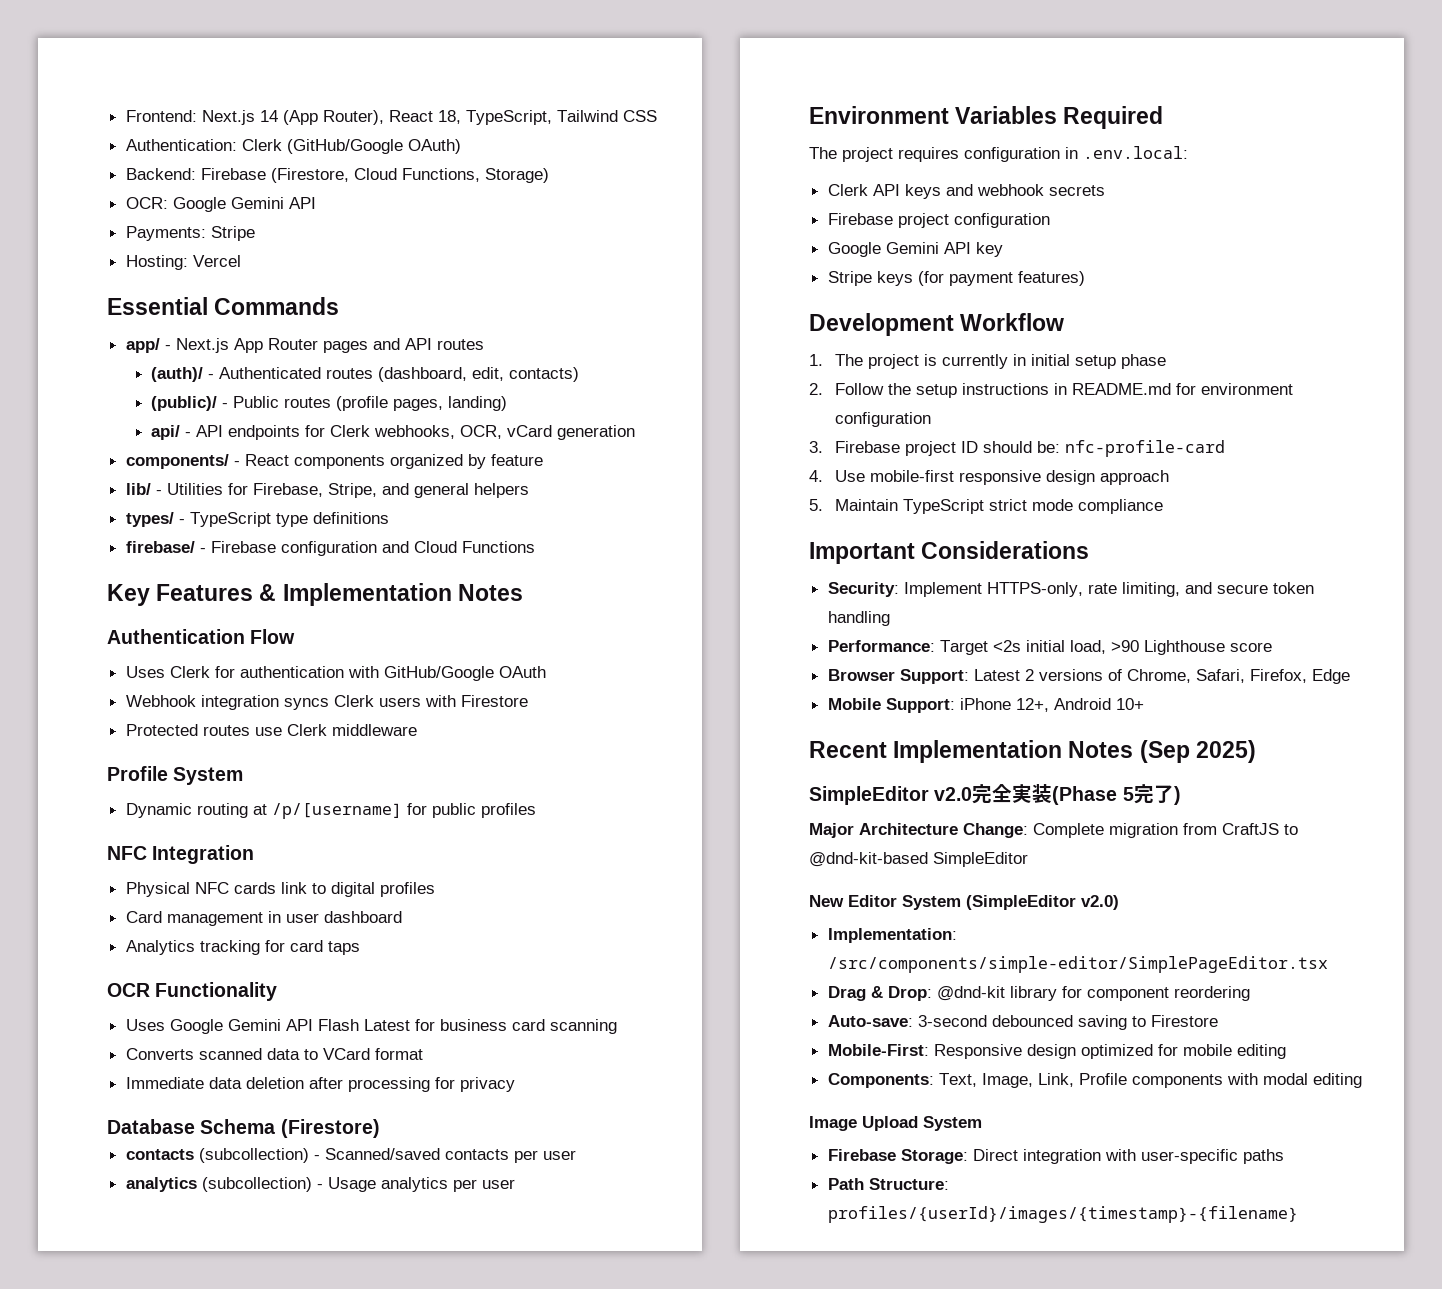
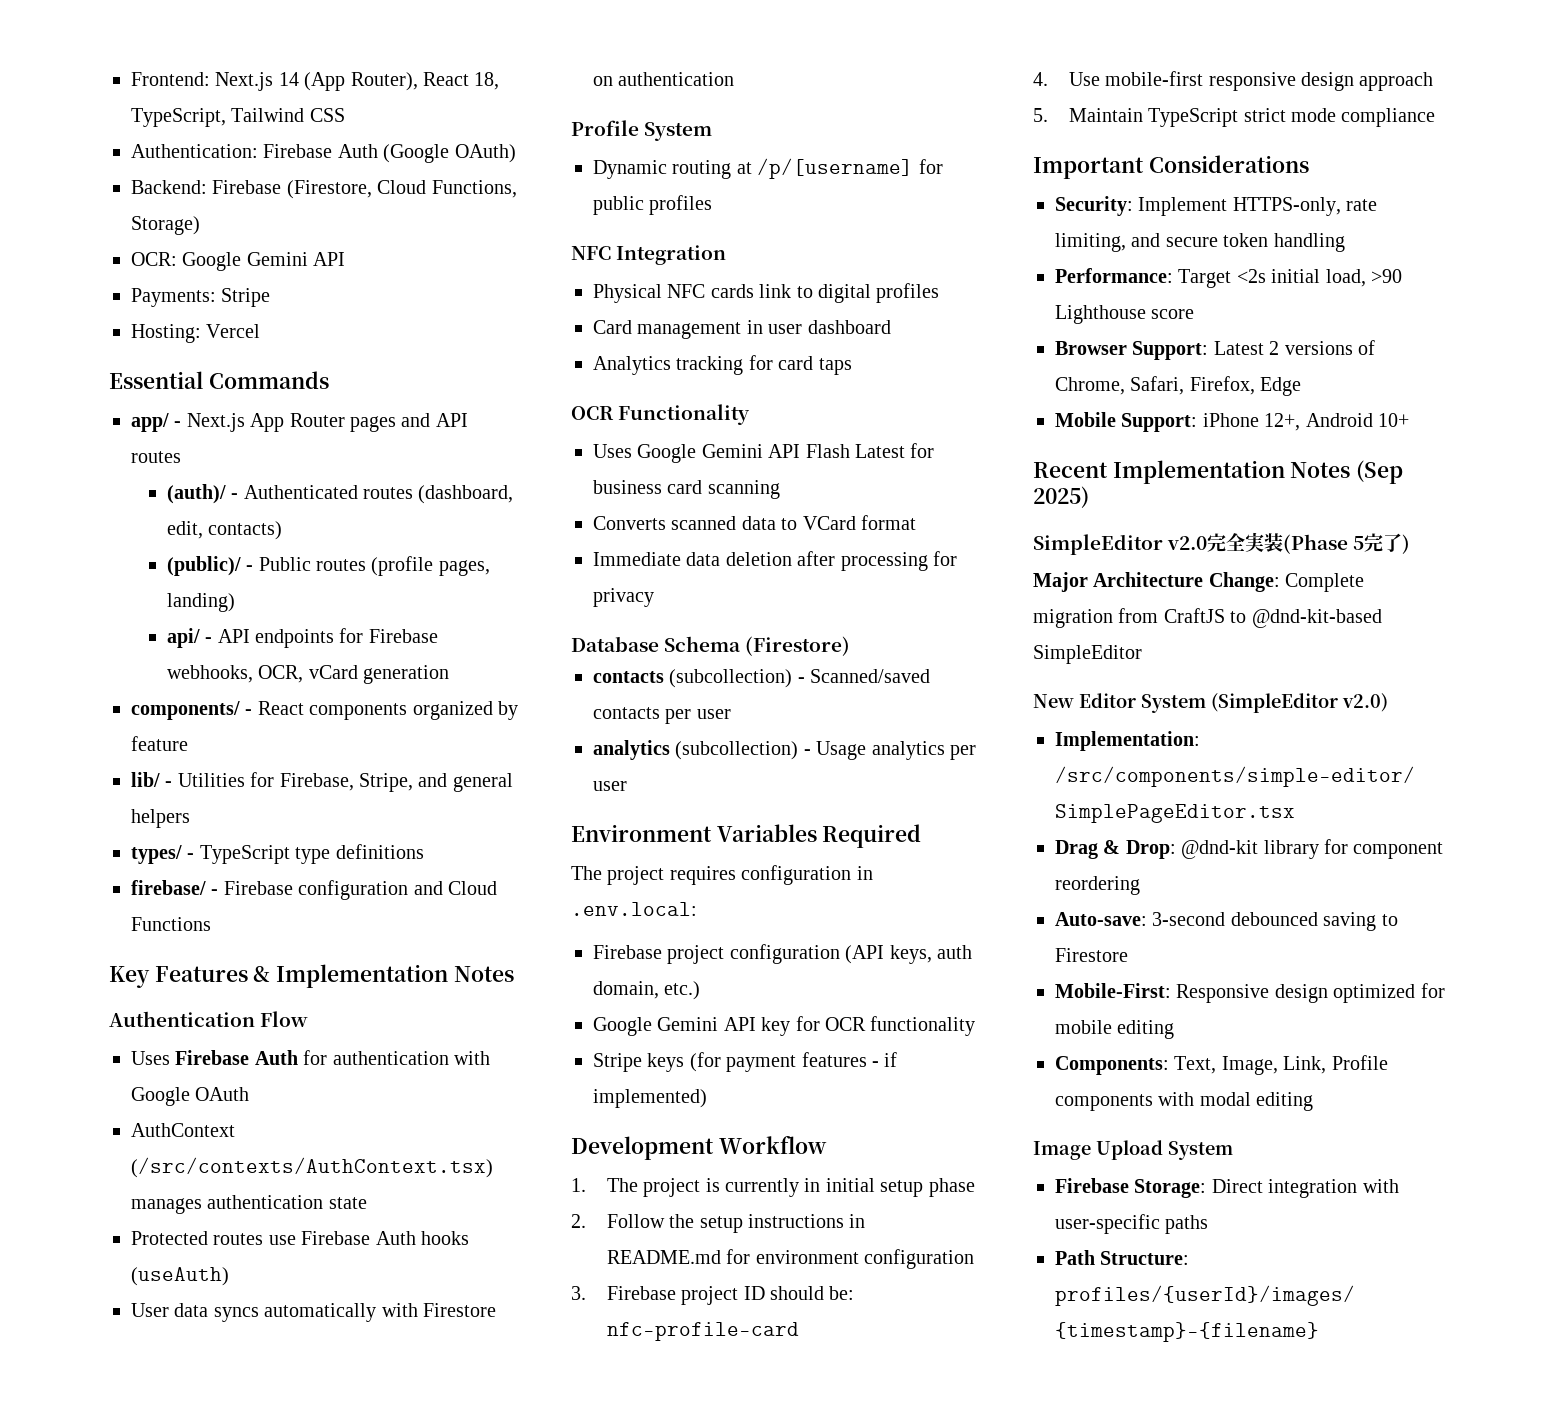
- Authentication: Clerk (GitHub/Google OAuth)
+ Authentication: Firebase Auth (Google OAuth)
- api/ - API endpoints for Clerk webhooks, OCR, vCard generation
+ api/ - API endpoints for Firebase webhooks, OCR, vCard generation
- Uses Clerk for authentication with GitHub/Google OAuth
+ Uses Firebase Auth for authentication with Google OAuth
- Webhook integration syncs Clerk users with Firestore
- Protected routes use Clerk middleware
+ AuthContext (/src/contexts/AuthContext.tsx) manages authentication state
+ Protected routes use Firebase Auth hooks (useAuth)
+ User data syncs automatically with Firestore on authentication
- Clerk API keys and webhook secrets
- Firebase project configuration
+ Firebase project configuration (API keys, auth domain, etc.)
- Google Gemini API key
+ Google Gemini API key for OCR functionality
- Stripe keys (for payment features)
+ Stripe keys (for payment features - if implemented)

